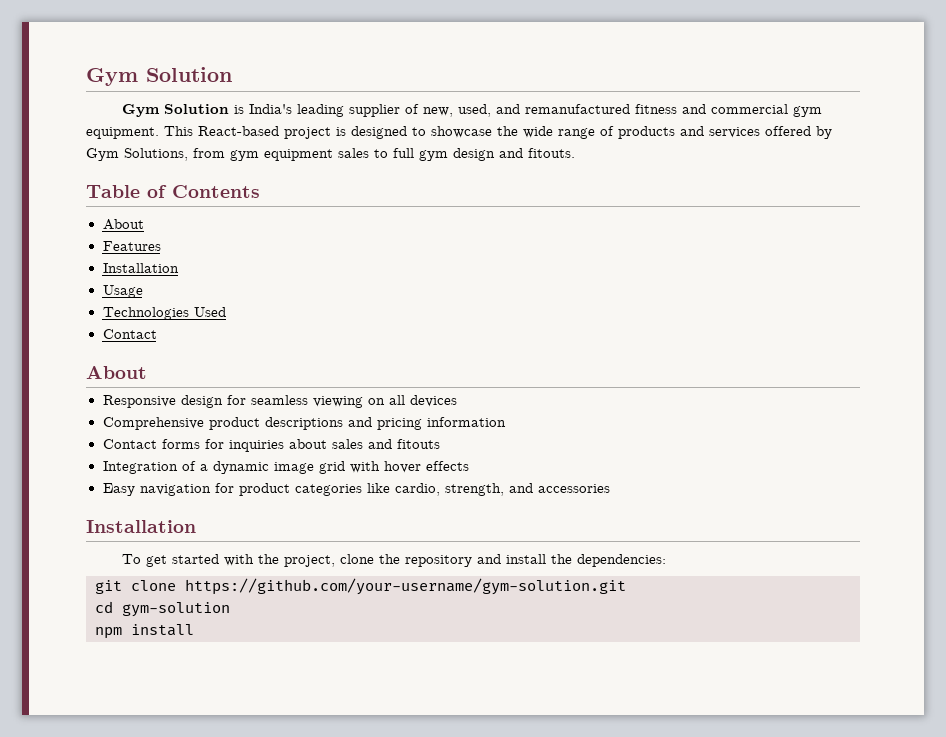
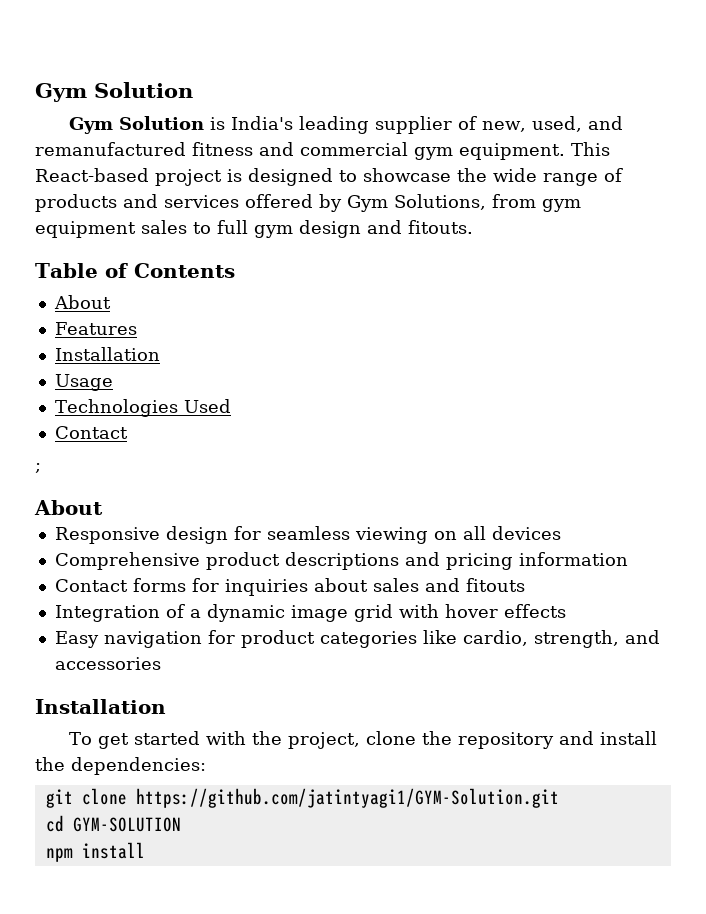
+ ;
- git clone https://github.com/your-username/gym-solution.git
+ git clone https://github.com/jatintyagi1/GYM-Solution.git
- cd gym-solution
+ cd GYM-SOLUTION

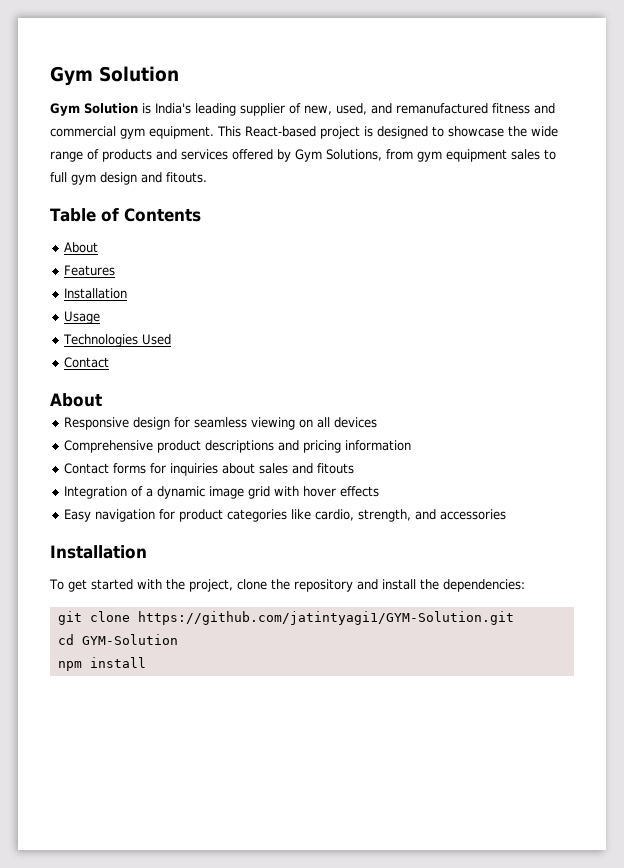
- ;
- cd GYM-SOLUTION
+ cd GYM-Solution

